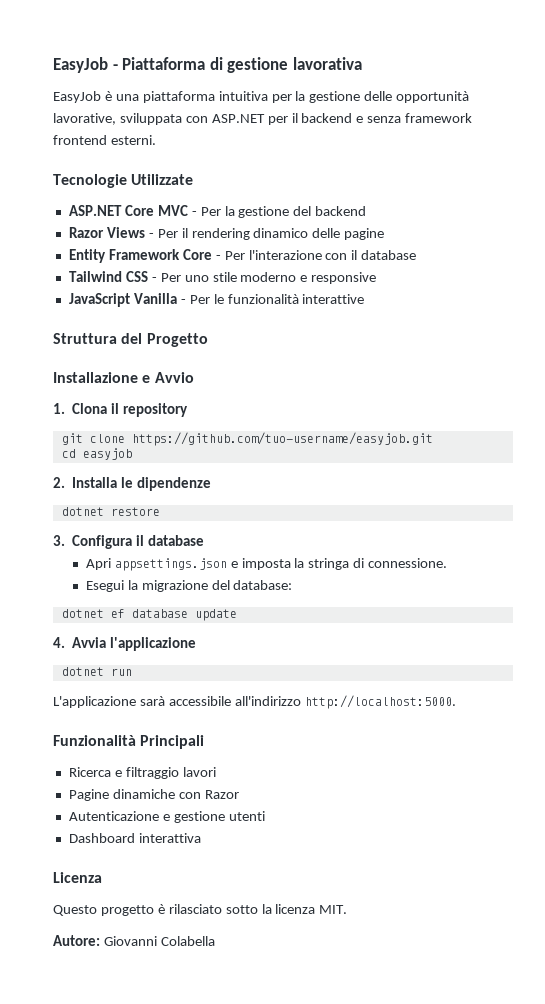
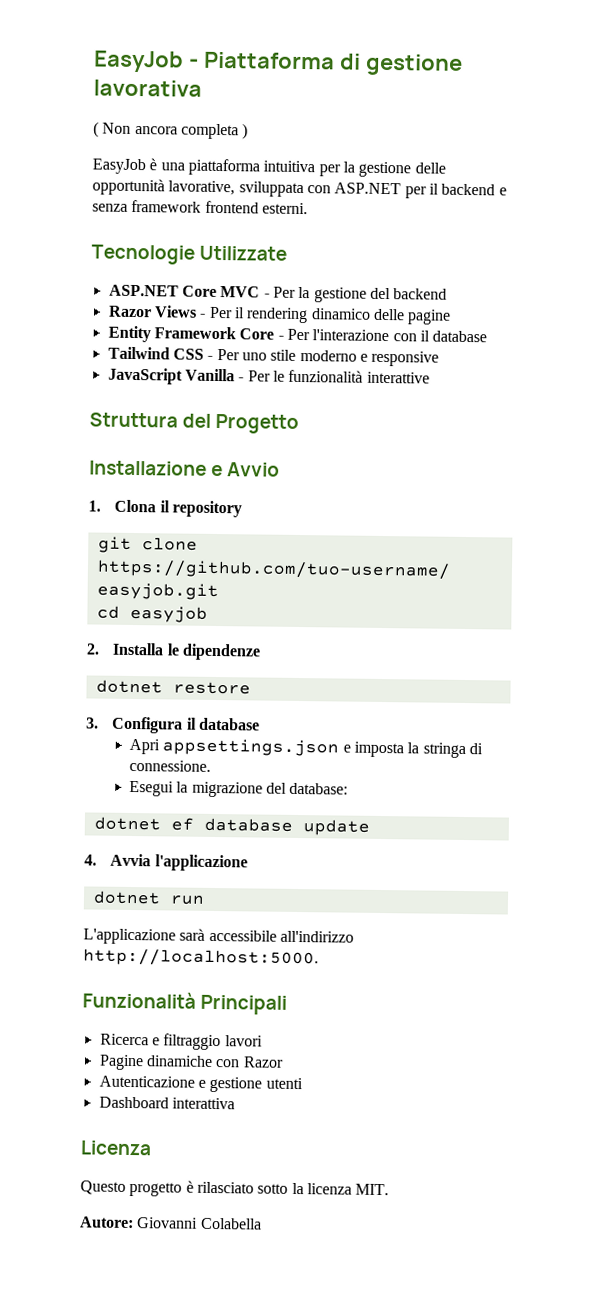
+ ( Non ancora completa )

